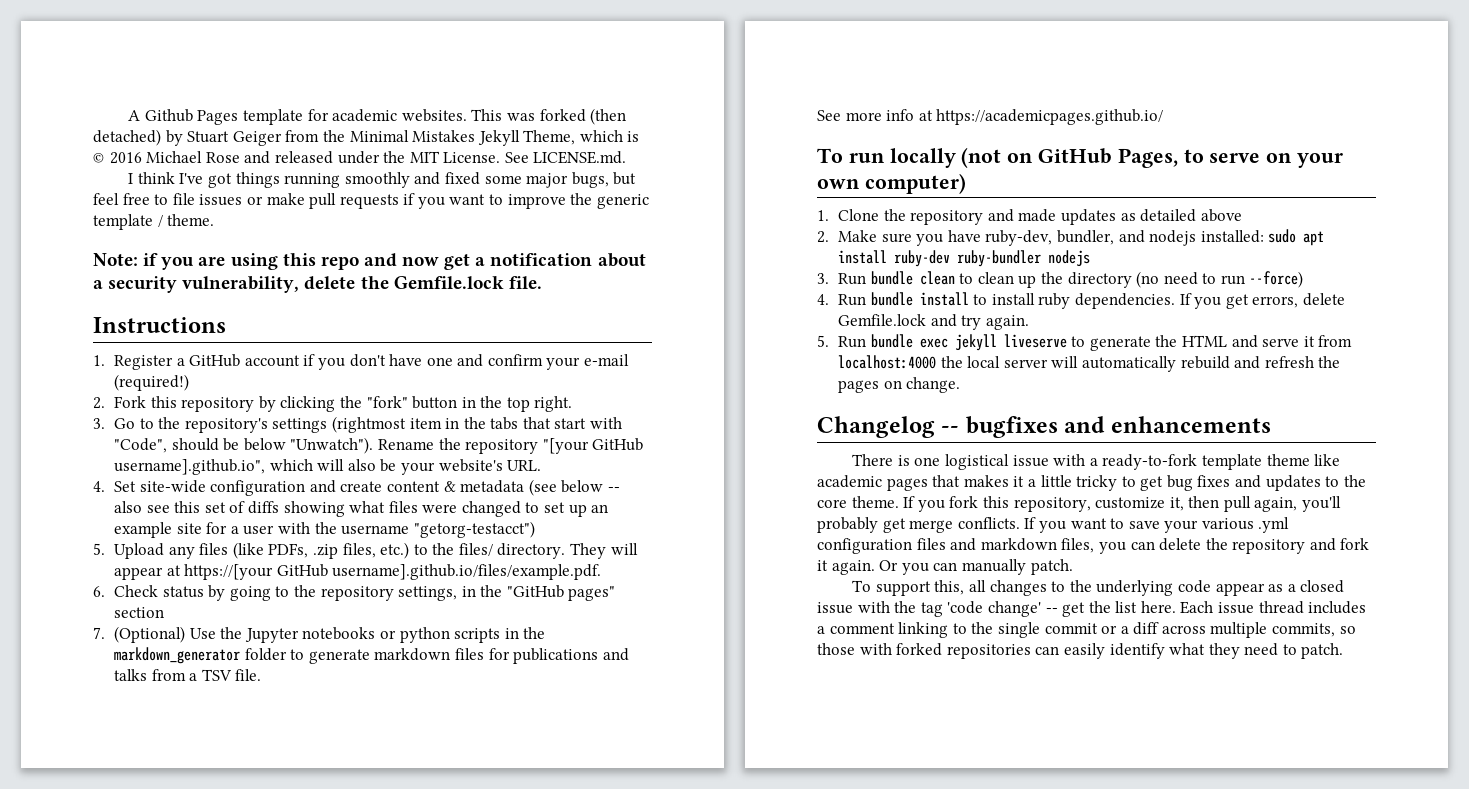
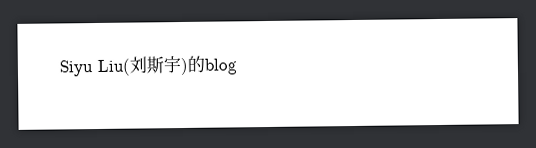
- A Github Pages template for academic websites. This was forked (then detached) by Stuart Geiger from the Minimal Mistakes Jekyll Theme, which is © 2016 Michael Rose and released under the MIT License. See LICENSE.md.
- I think I've got things running smoothly and fixed some major bugs, but feel free to file issues or make pull requests if you want to improve the generic template / theme.
- Note: if you are using this repo and now get a notification about a security vulnerability, delete the Gemfile.lock file.
- Instructions
- 1. Register a GitHub account if you don't have one and confirm your e-mail (required!)
- 2. Fork this repository by clicking the "fork" button in the top right.
- 3. Go to the repository's settings (rightmost item in the tabs that start with "Code", should be below "Unwatch"). Rename the repository "[your GitHub username].github.io", which will also be your website's URL.
- 4. Set site-wide configuration and create content & metadata (see below -- also see this set of diffs showing what files were changed to set up an example site for a user with the username "getorg-testacct")
- 5. Upload any files (like PDFs, .zip files, etc.) to the files/ directory. They will appear at https://[your GitHub username].github.io/files/example.pdf.
- 6. Check status by going to the repository settings, in the "GitHub pages" section
- 7. (Optional) Use the Jupyter notebooks or python scripts in the markdown_generator folder to generate markdown files for publications and talks from a TSV file.
- See more info at https://academicpages.github.io/
- To run locally (not on GitHub Pages, to serve on your own computer)
- 1. Clone the repository and made updates as detailed above
- 2. Make sure you have ruby-dev, bundler, and nodejs installed: sudo apt install ruby-dev ruby-bundler nodejs
- 3. Run bundle clean to clean up the directory (no need to run --force)
- 4. Run bundle install to install ruby dependencies. If you get errors, delete Gemfile.lock and try again.
- 5. Run bundle exec jekyll liveserve to generate the HTML and serve it from localhost:4000 the local server will automatically rebuild and refresh the pages on change.
- Changelog -- bugfixes and enhancements
- There is one logistical issue with a ready-to-fork template theme like academic pages that makes it a little tricky to get bug fixes and updates to the core theme. If you fork this repository, customize it, then pull again, you'll probably get merge conflicts. If you want to save your various .yml configuration files and markdown files, you can delete the repository and fork it again. Or you can manually patch.
- To support this, all changes to the underlying code appear as a closed issue with the tag 'code change' -- get the list here. Each issue thread includes a comment linking to the single commit or a diff across multiple commits, so those with forked repositories can easily identify what they need to patch.
+ Siyu Liu(刘斯宇)的blog

